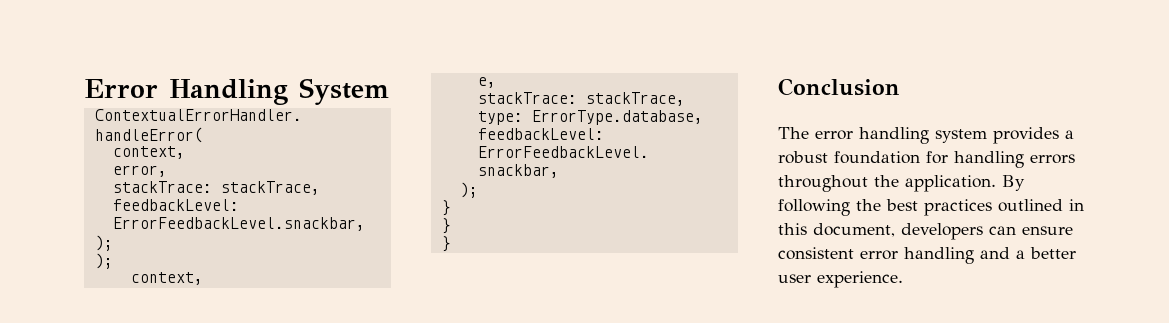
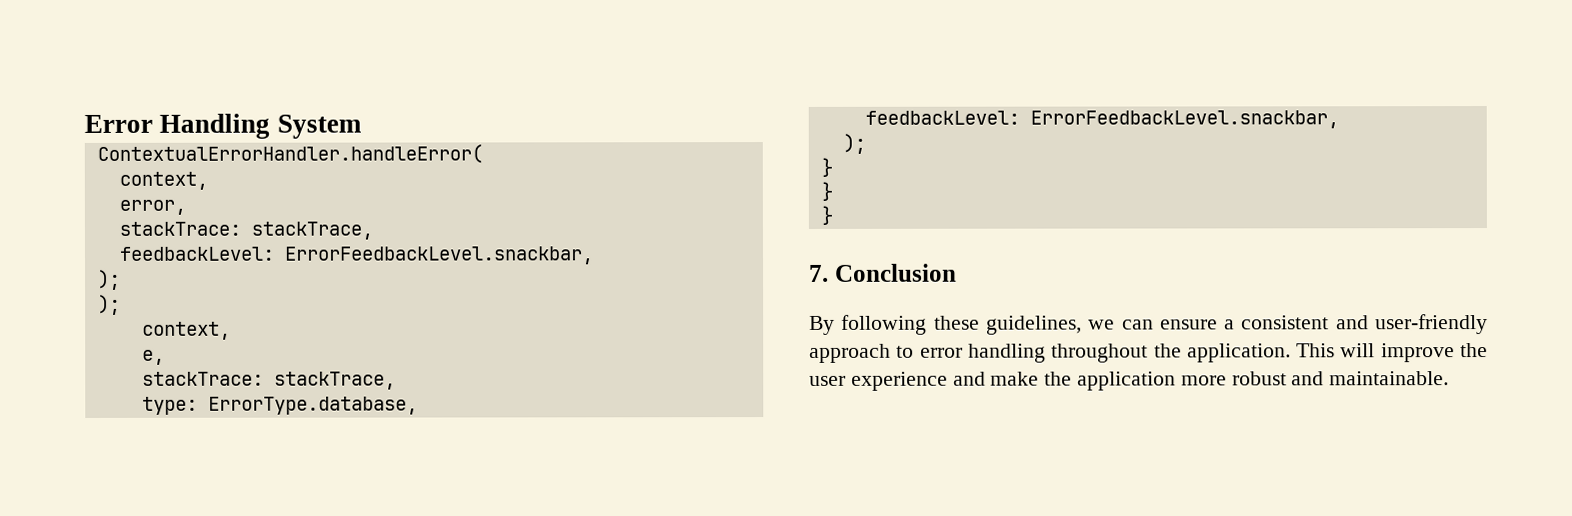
- Conclusion
+ 7. Conclusion
- The error handling system provides a robust foundation for handling errors throughout the application. By following the best practices outlined in this document, developers can ensure consistent error handling and a better user experience.
+ By following these guidelines, we can ensure a consistent and user-friendly approach to error handling throughout the application. This will improve the user experience and make the application more robust and maintainable.

